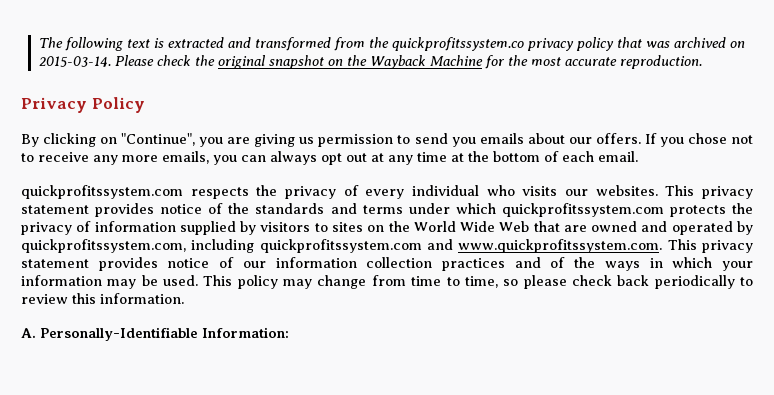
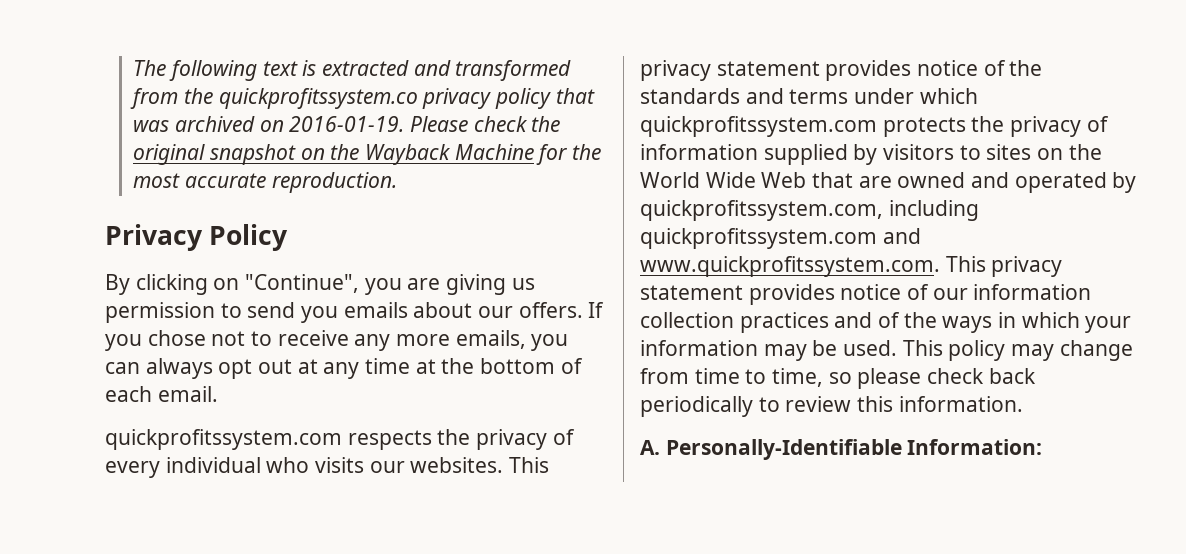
- The following text is extracted and transformed from the quickprofitssystem.co privacy policy that was archived on 2015-03-14.
+ The following text is extracted and transformed from the quickprofitssystem.co privacy policy that was archived on 2016-01-19.

